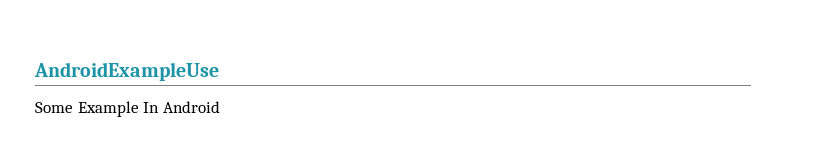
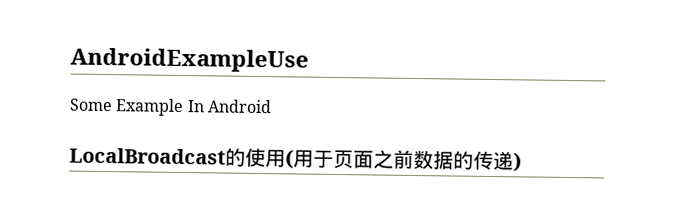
+ LocalBroadcast的使用(用于页面之前数据的传递)

